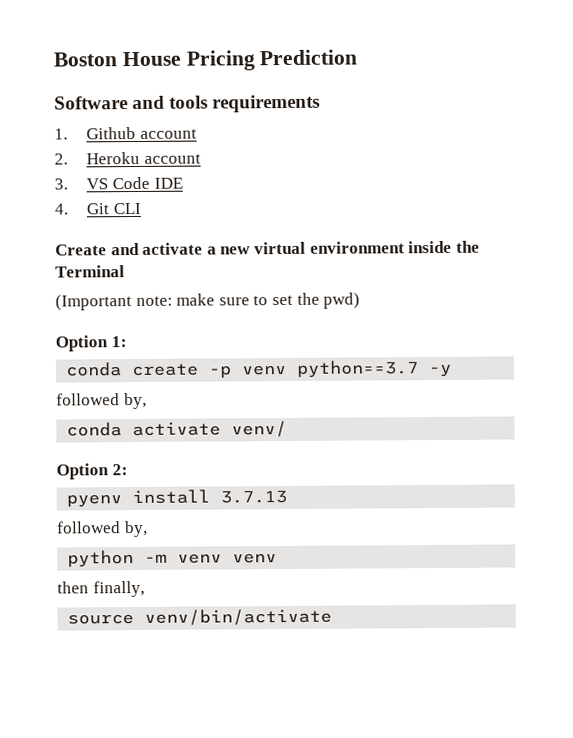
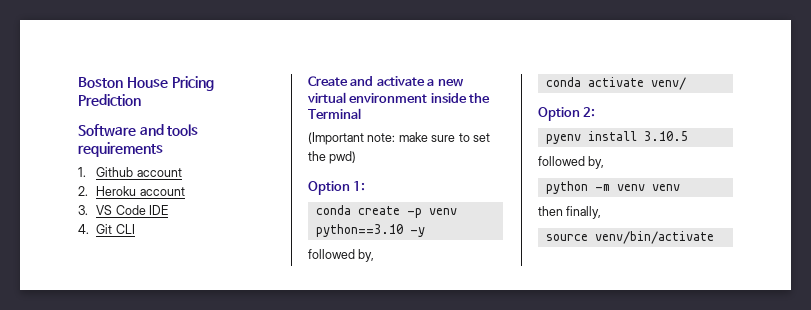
- conda create -p venv python==3.7 -y
+ conda create -p venv python==3.10 -y
- pyenv install 3.7.13
+ pyenv install 3.10.5

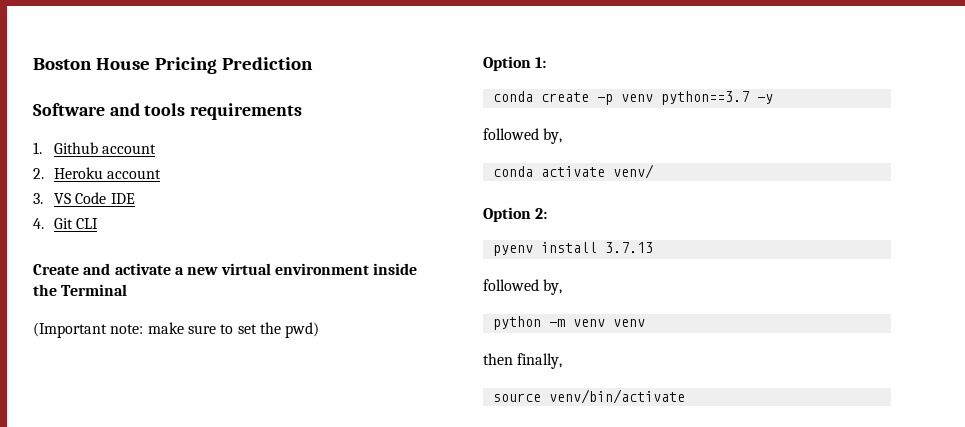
- conda create -p venv python==3.10 -y
+ conda create -p venv python==3.7 -y
- pyenv install 3.10.5
+ pyenv install 3.7.13

